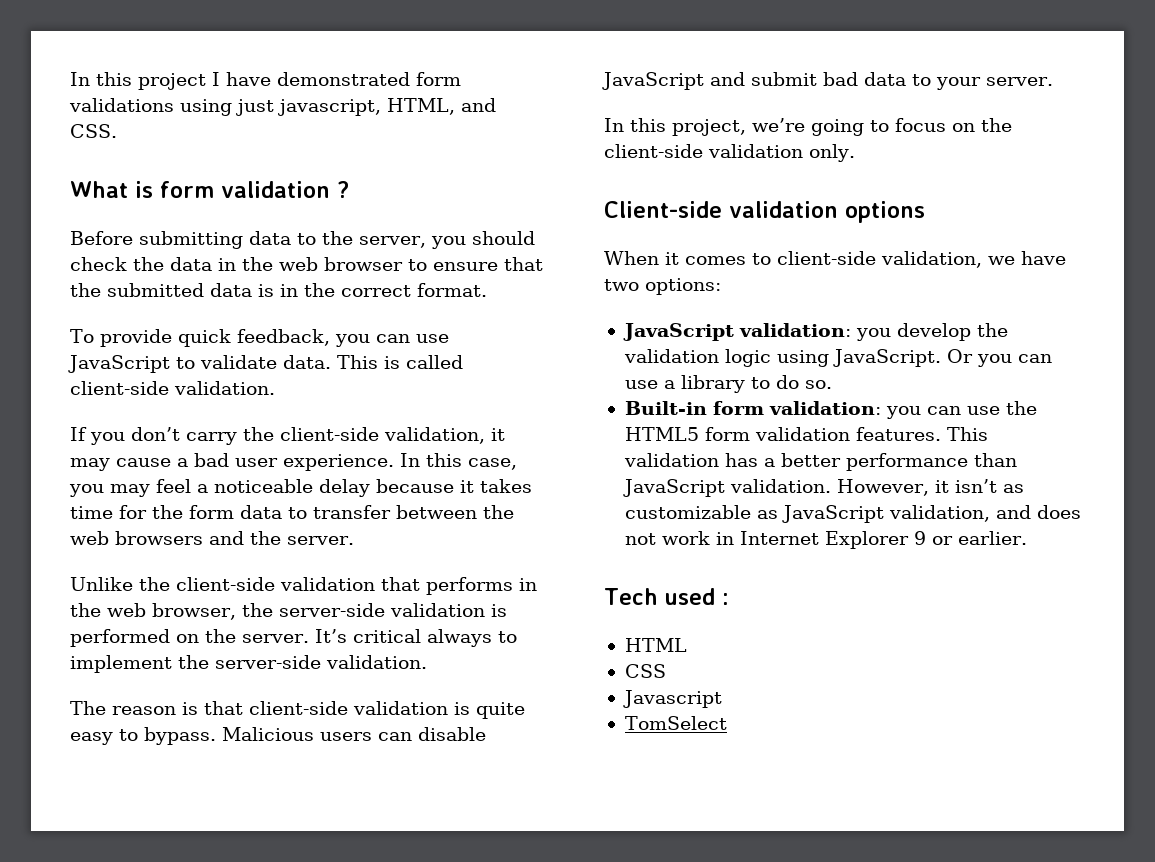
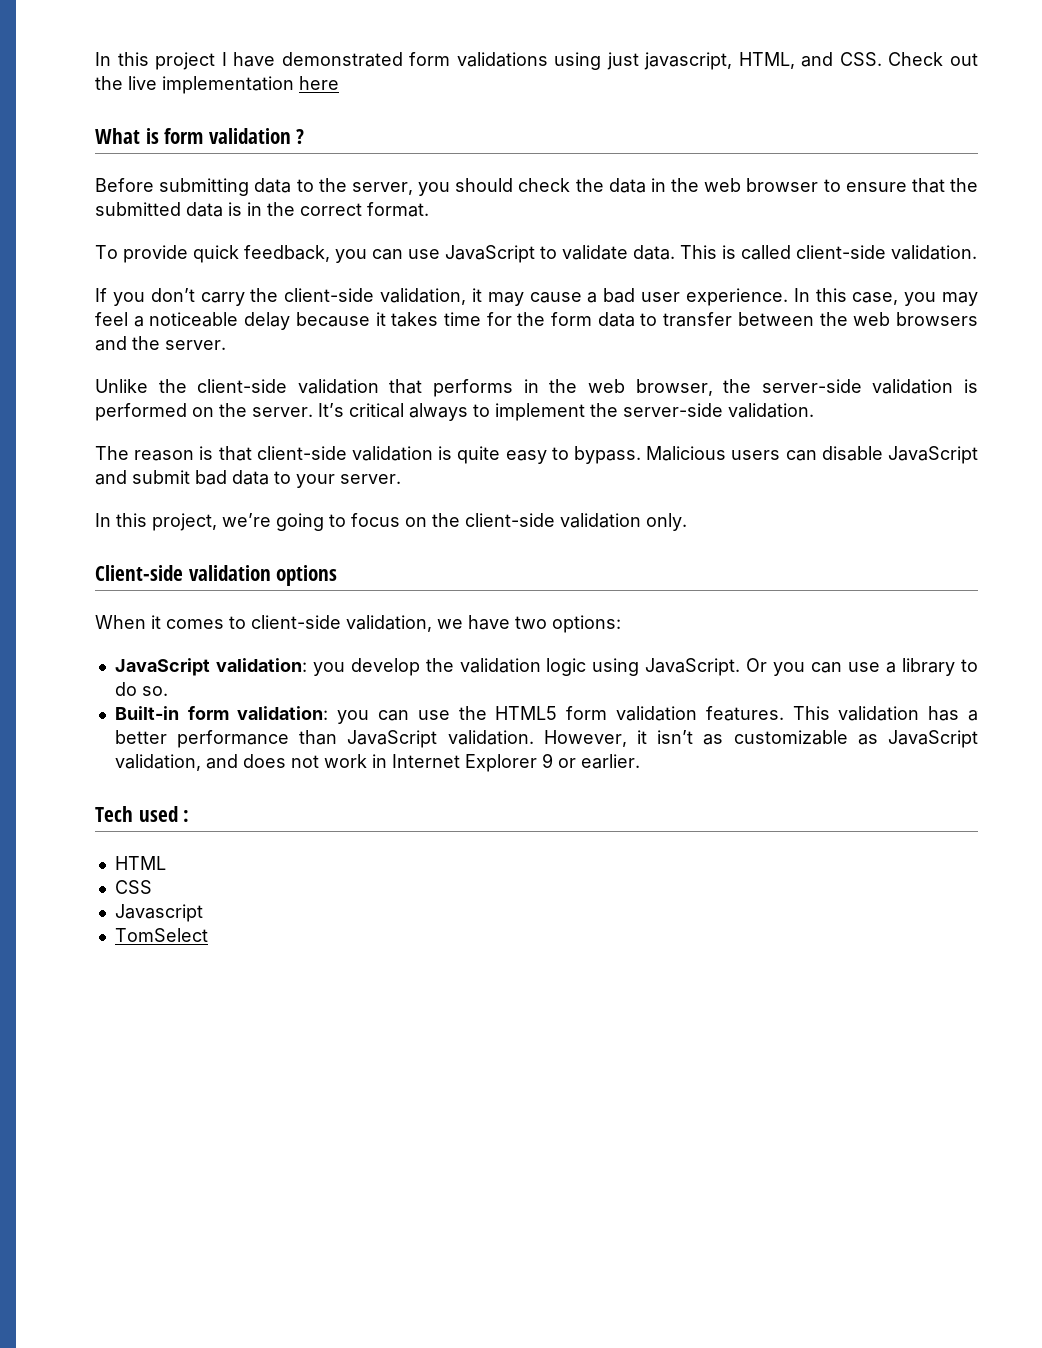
- In this project I have demonstrated form validations using just javascript, HTML, and CSS.
+ In this project I have demonstrated form validations using just javascript, HTML, and CSS. Check out the live implementation here

